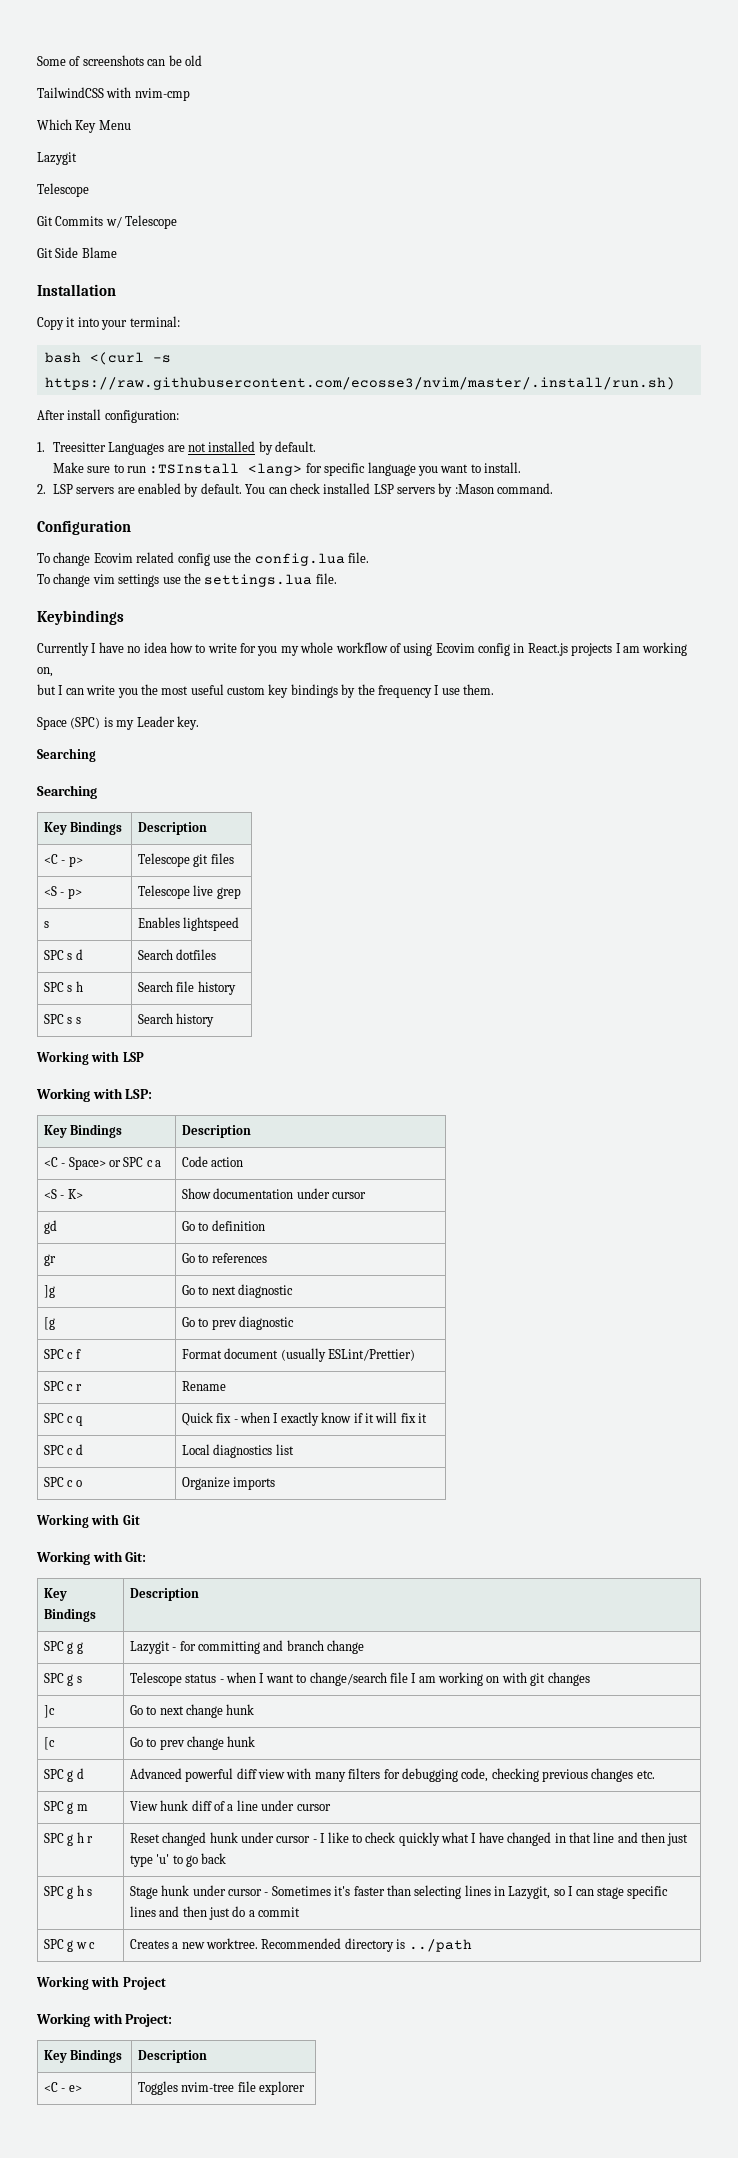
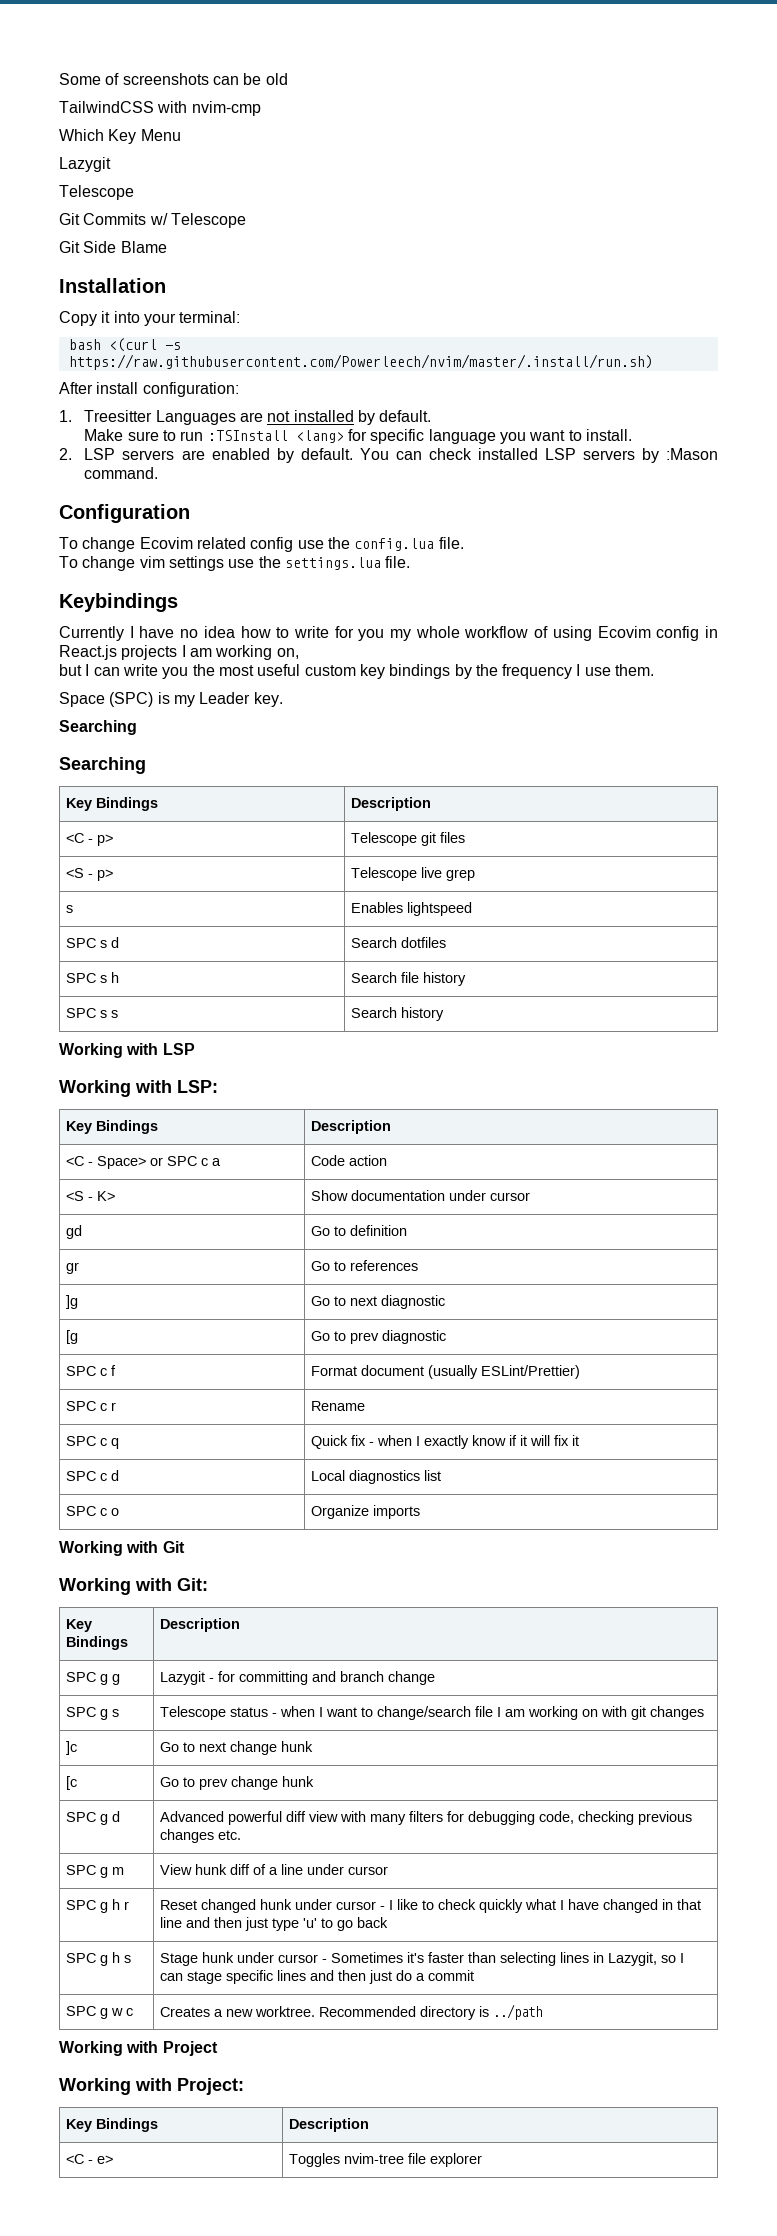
- bash <(curl -s https://raw.githubusercontent.com/ecosse3/nvim/master/.install/run.sh)
+ bash <(curl -s https://raw.githubusercontent.com/Powerleech/nvim/master/.install/run.sh)

